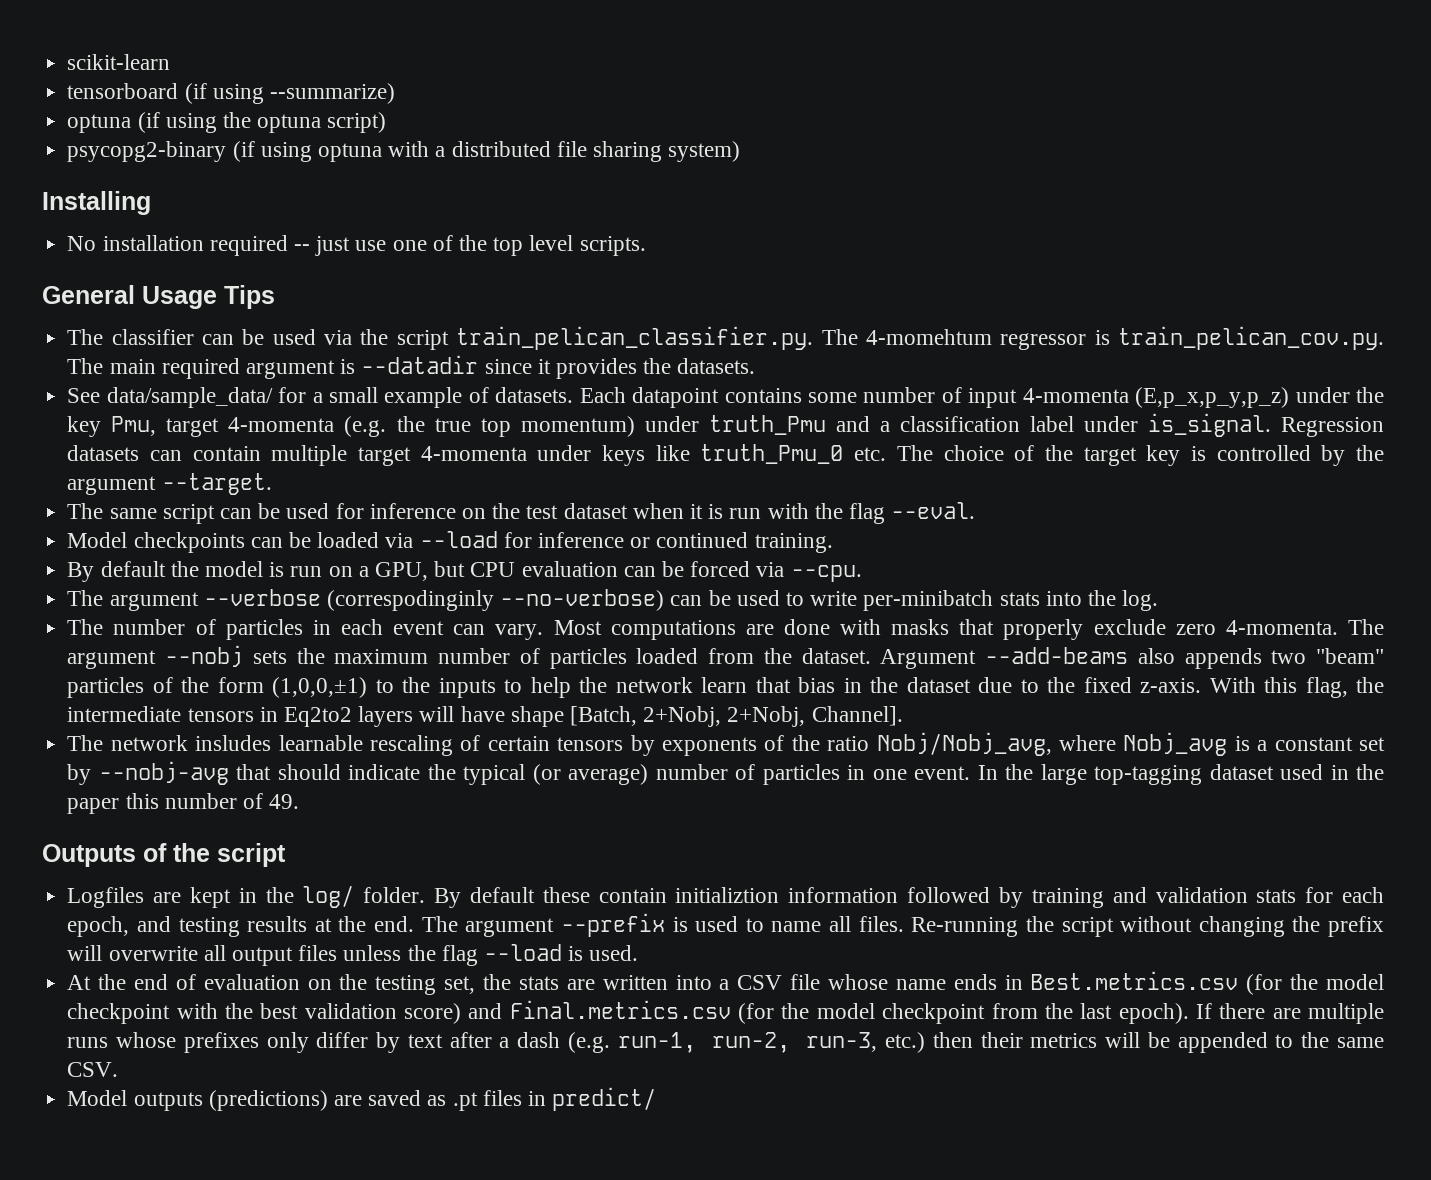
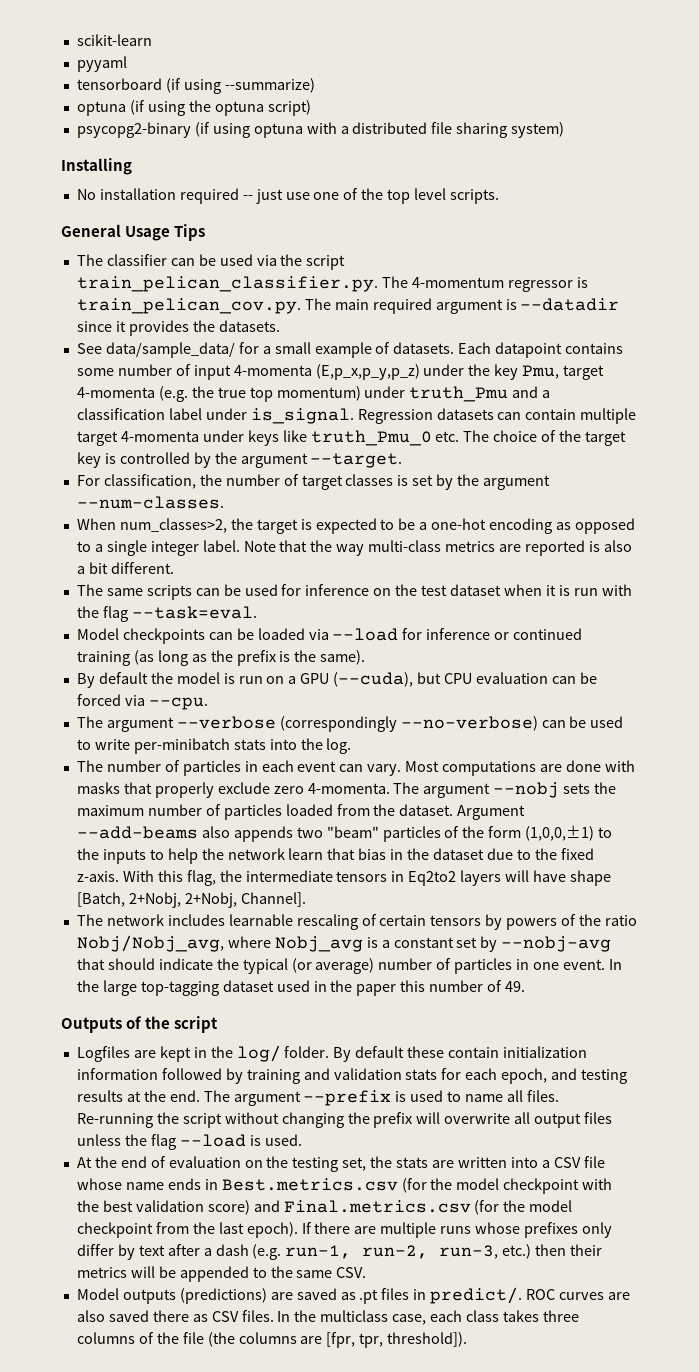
+ pyyaml
- The classifier can be used via the script train_pelican_classifier.py. The 4-momehtum regressor is train_pelican_cov.py. The main required argument is --datadir since it provides the datasets.
+ The classifier can be used via the script train_pelican_classifier.py. The 4-momentum regressor is train_pelican_cov.py. The main required argument is --datadir since it provides the datasets.
+ For classification, the number of target classes is set by the argument --num-classes.
+ When num_classes>2, the target is expected to be a one-hot encoding as opposed to a single integer label. Note that the way multi-class metrics are reported is also a bit different.
- The same script can be used for inference on the test dataset when it is run with the flag --eval.
+ The same scripts can be used for inference on the test dataset when it is run with the flag --task=eval.
- Model checkpoints can be loaded via --load for inference or continued training.
+ Model checkpoints can be loaded via --load for inference or continued training (as long as the prefix is the same).
- By default the model is run on a GPU, but CPU evaluation can be forced via --cpu.
+ By default the model is run on a GPU (--cuda), but CPU evaluation can be forced via --cpu.
- The argument --verbose (correspodinginly --no-verbose) can be used to write per-minibatch stats into the log.
+ The argument --verbose (correspondingly --no-verbose) can be used to write per-minibatch stats into the log.
- The network insludes learnable rescaling of certain tensors by exponents of the ratio Nobj/Nobj_avg, where Nobj_avg is a constant set by --nobj-avg that should indicate the typical (or average) number of particles in one event.
+ The network includes learnable rescaling of certain tensors by powers of the ratio Nobj/Nobj_avg, where Nobj_avg is a constant set by --nobj-avg that should indicate the typical (or average) number of particles in one event.
- By default these contain initializtion information followed by training and validation stats for each epoch, and testing results at the end.
+ By default these contain initialization information followed by training and validation stats for each epoch, and testing results at the end.
- Model outputs (predictions) are saved as .pt files in predict/
+ Model outputs (predictions) are saved as .pt files in predict/. ROC curves are also saved there as CSV files. In the multiclass case, each class takes three columns of the file (the columns are [fpr, tpr, threshold]).

